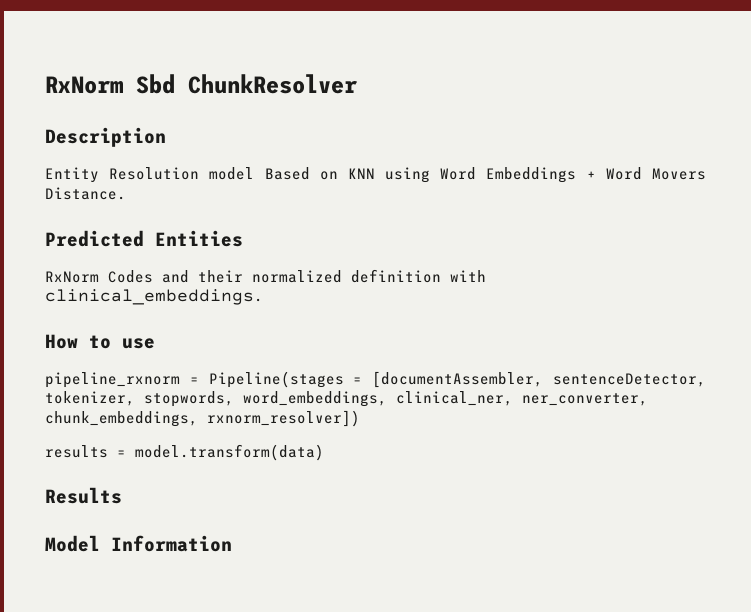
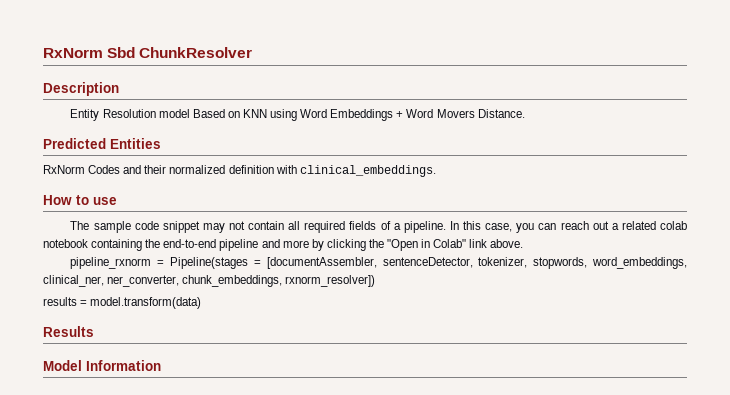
+ The sample code snippet may not contain all required fields of a pipeline. In this case, you can reach out a related colab notebook containing the end-to-end pipeline and more by clicking the "Open in Colab" link above.

